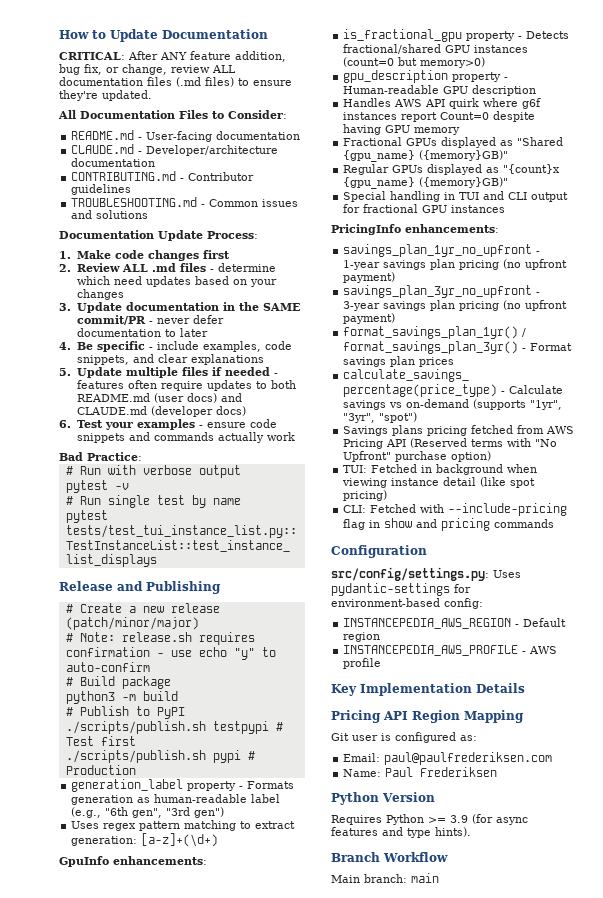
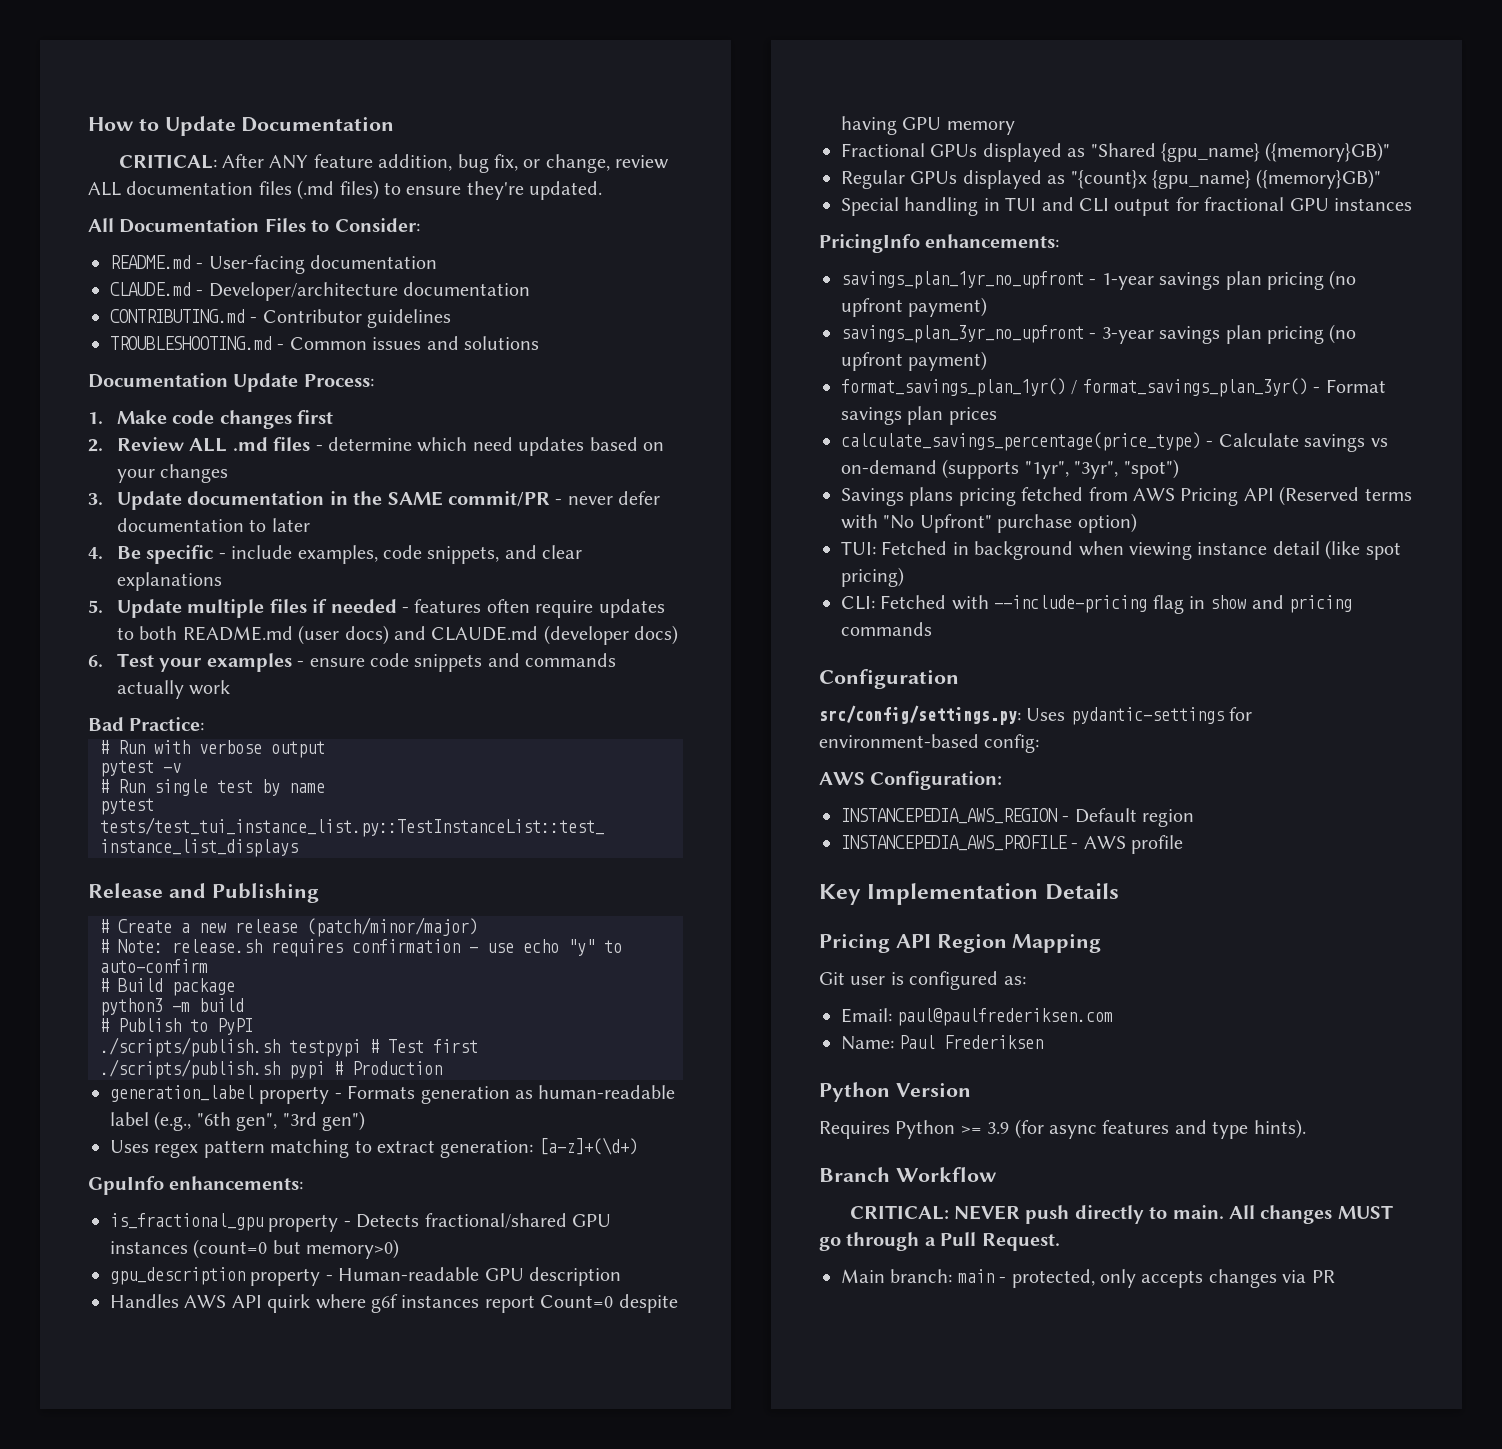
+ AWS Configuration:
- Main branch: main
+ CRITICAL: NEVER push directly to main. All changes MUST go through a Pull Request.
+ Main branch: main - protected, only accepts changes via PR

